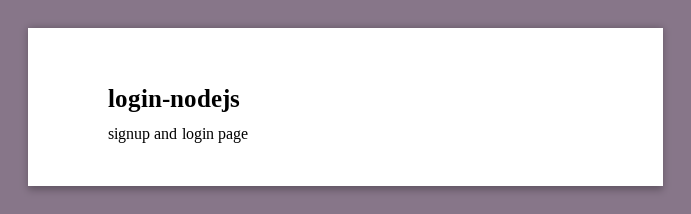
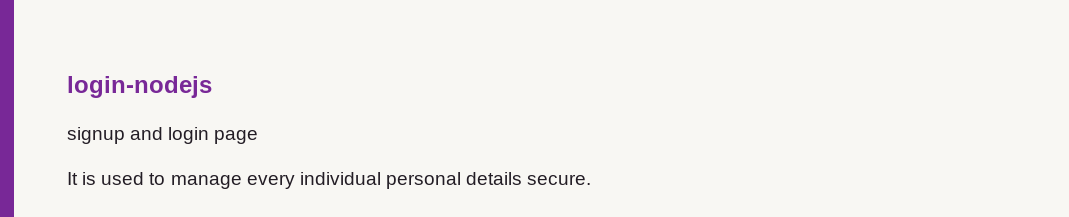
+ It is used to manage every individual personal details secure.

